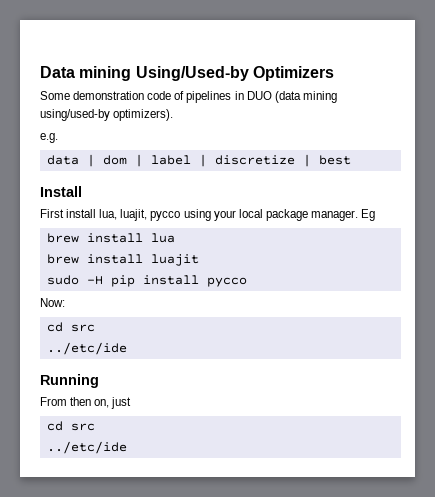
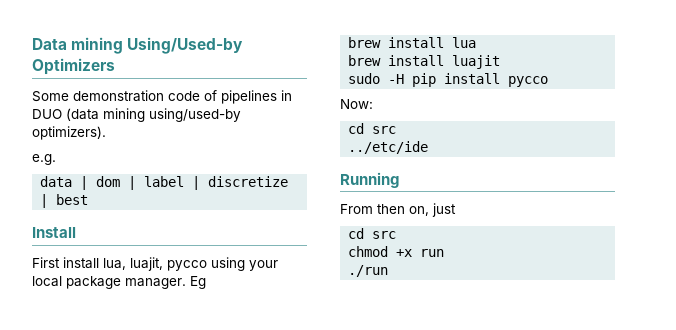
  From then on, just
  cd src
- ../etc/ide
+ chmod +x run
+ ./run

